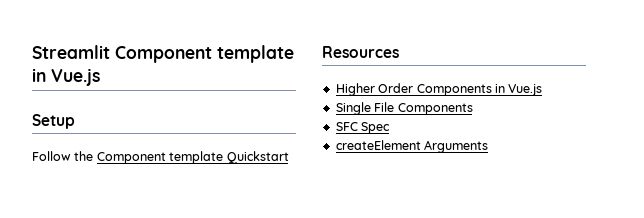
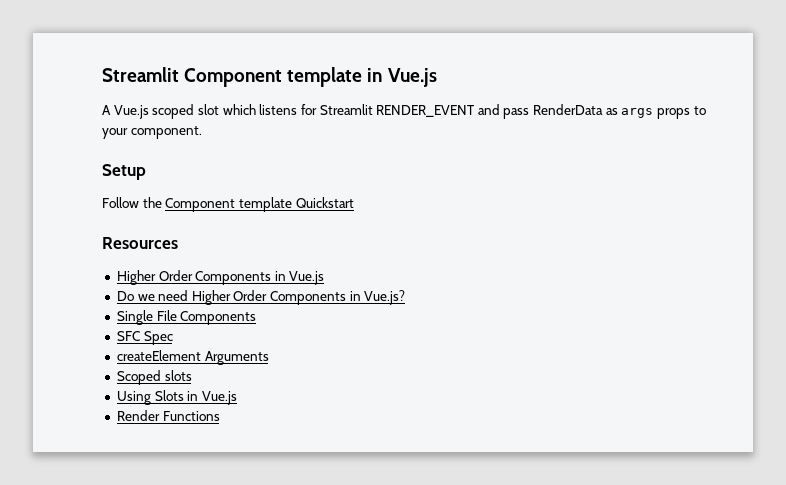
+ A Vue.js scoped slot which listens for Streamlit RENDER_EVENT and pass RenderData as args props to your component.
+ Do we need Higher Order Components in Vue.js?
+ Scoped slots
+ Using Slots in Vue.js
+ Render Functions

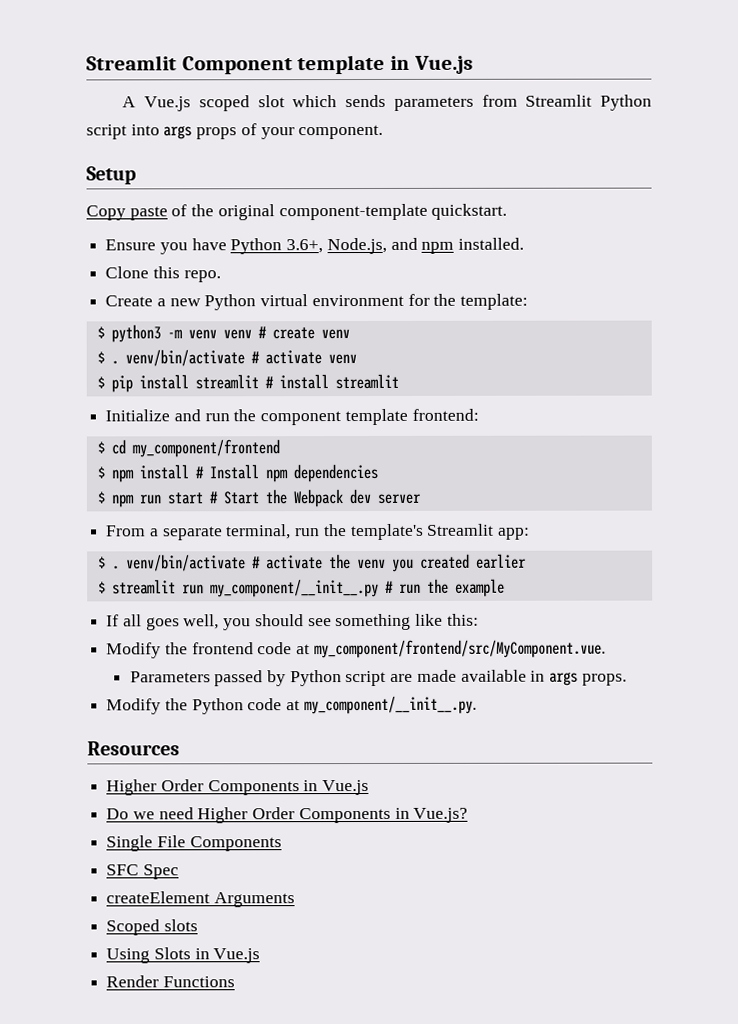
- A Vue.js scoped slot which listens for Streamlit RENDER_EVENT and pass RenderData as args props to your component.
+ A Vue.js scoped slot which sends parameters from Streamlit Python script into args props of your component.
- Follow the Component template Quickstart
+ Copy paste of the original component-template quickstart.
+ Ensure you have Python 3.6+, Node.js, and npm installed.
+ Clone this repo.
+ Create a new Python virtual environment for the template:
+ $ python3 -m venv venv # create venv
+ $ . venv/bin/activate # activate venv
+ $ pip install streamlit # install streamlit
+ Initialize and run the component template frontend:
+ $ cd my_component/frontend
+ $ npm install # Install npm dependencies
+ $ npm run start # Start the Webpack dev server
+ From a separate terminal, run the template's Streamlit app:
+ $ . venv/bin/activate # activate the venv you created earlier
+ $ streamlit run my_component/__init__.py # run the example
+ If all goes well, you should see something like this:
+ Modify the frontend code at my_component/frontend/src/MyComponent.vue.
+ Parameters passed by Python script are made available in args props.
+ Modify the Python code at my_component/__init__.py.

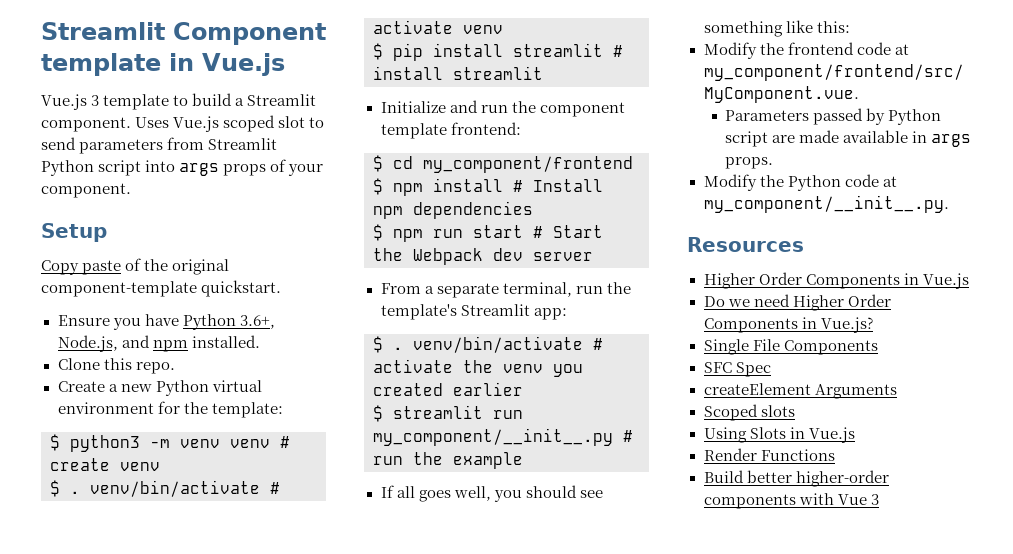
- A Vue.js scoped slot which sends parameters from Streamlit Python script into args props of your component.
+ Vue.js 3 template to build a Streamlit component. Uses Vue.js scoped slot to send parameters from Streamlit Python script into args props of your component.
+ Build better higher-order components with Vue 3

